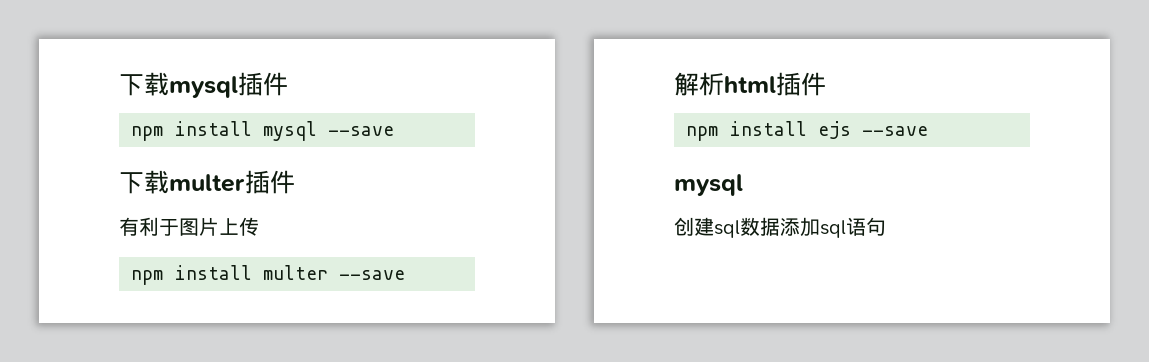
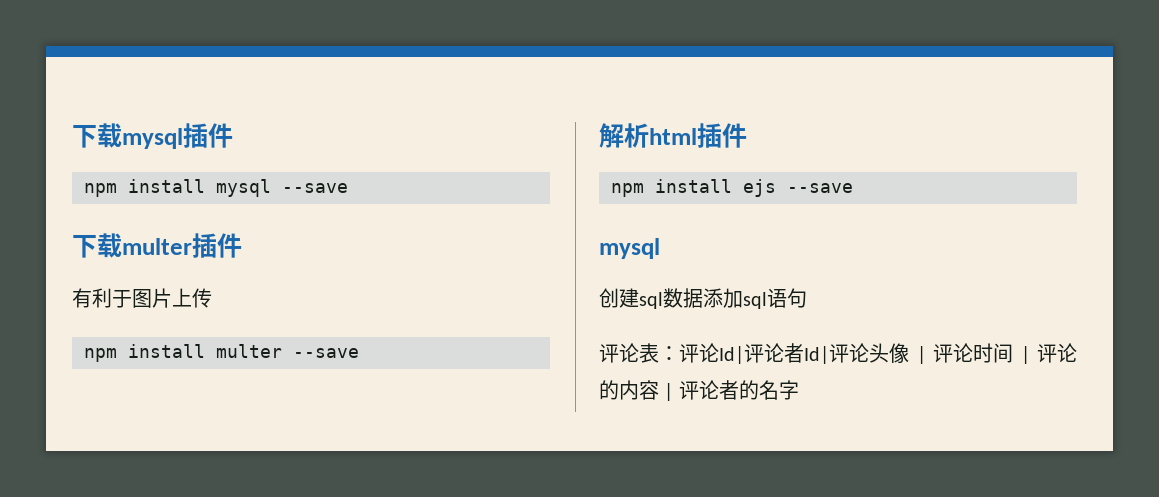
+ 评论表：评论Id|评论者Id|评论头像 | 评论时间 | 评论的内容 | 评论者的名字

